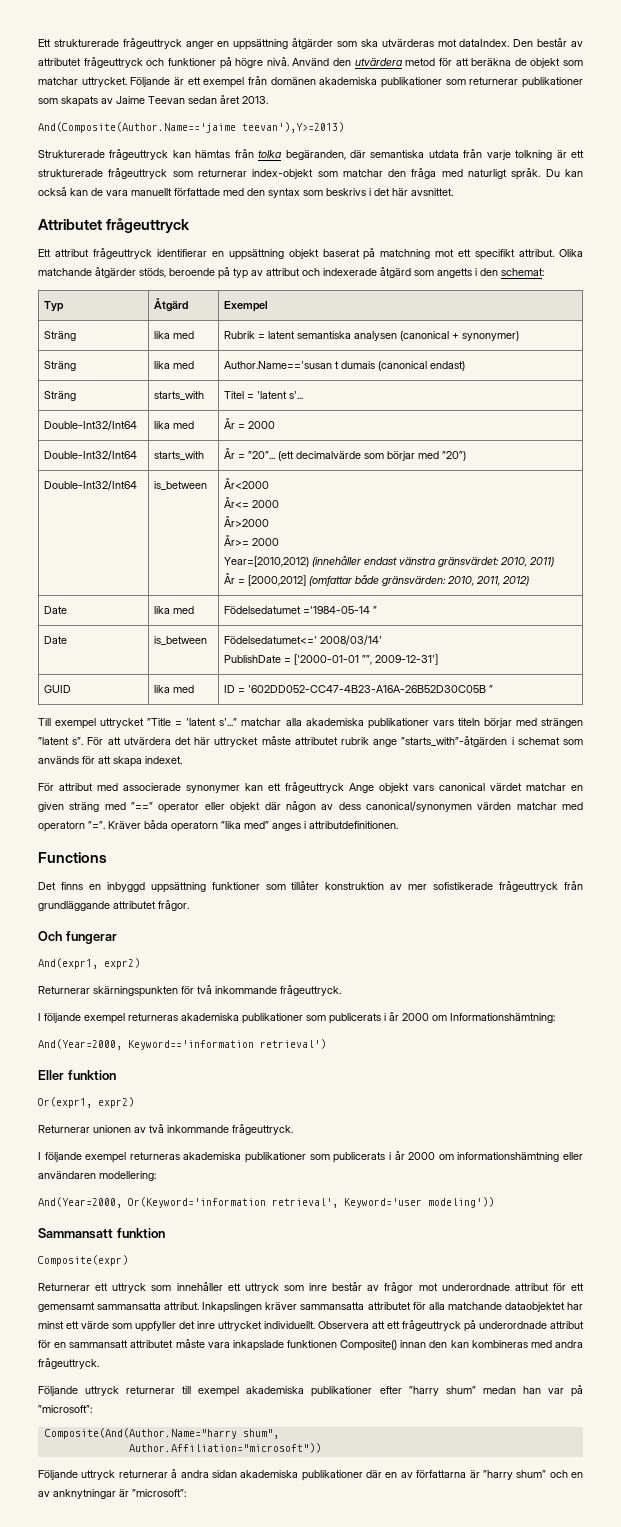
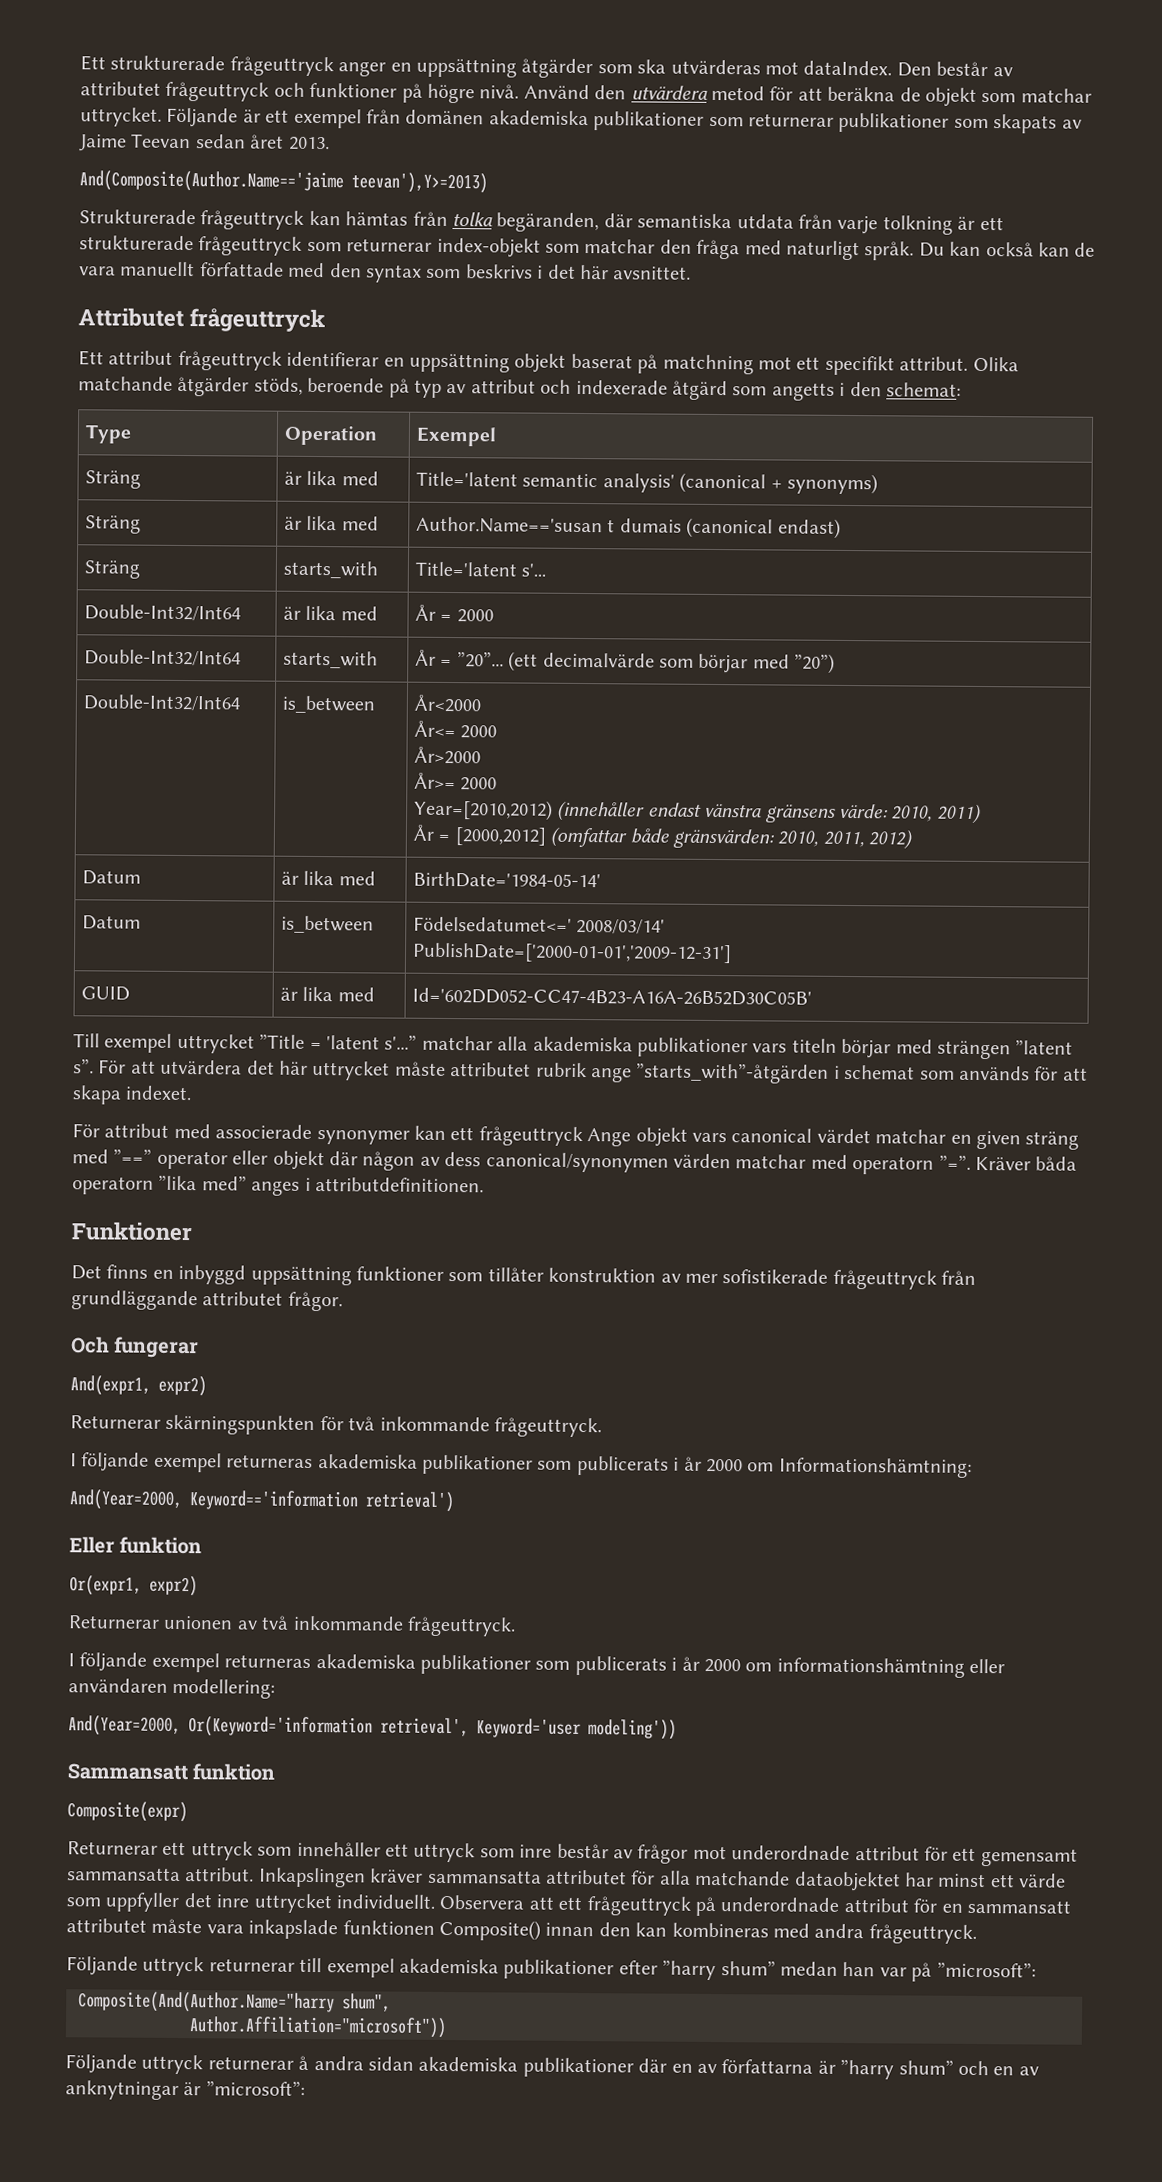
- Typ | Åtgärd | Exempel
+ Type | Operation | Exempel
- Sträng | lika med | Rubrik = latent semantiska analysen (canonical + synonymer)
- Sträng | lika med | Author.Name=='susan t dumais (canonical endast)
+ Sträng | är lika med | Title='latent semantic analysis' (canonical + synonyms)
+ Sträng | är lika med | Author.Name=='susan t dumais (canonical endast)
- Sträng | starts_with | Titel = 'latent s'...
+ Sträng | starts_with | Title='latent s'...
- Double-Int32/Int64 | lika med | År = 2000
+ Double-Int32/Int64 | är lika med | År = 2000
  Double-Int32/Int64 | is_between | År<2000
  År<= 2000
  År>2000
  År>= 2000
- Year=[2010,2012) (innehåller endast vänstra gränsvärdet: 2010, 2011)
+ Year=[2010,2012) (innehåller endast vänstra gränsens värde: 2010, 2011)
- Date | lika med | Födelsedatumet ='1984-05-14 ”
- Date | is_between | Födelsedatumet<=' 2008/03/14'
- PublishDate = ['2000-01-01 ””, 2009-12-31']
+ Datum | är lika med | BirthDate='1984-05-14'
+ Datum | is_between | Födelsedatumet<=' 2008/03/14'
+ PublishDate=['2000-01-01','2009-12-31']
- GUID | lika med | ID = '602DD052-CC47-4B23-A16A-26B52D30C05B ”
+ GUID | är lika med | Id='602DD052-CC47-4B23-A16A-26B52D30C05B'
- Functions
+ Funktioner

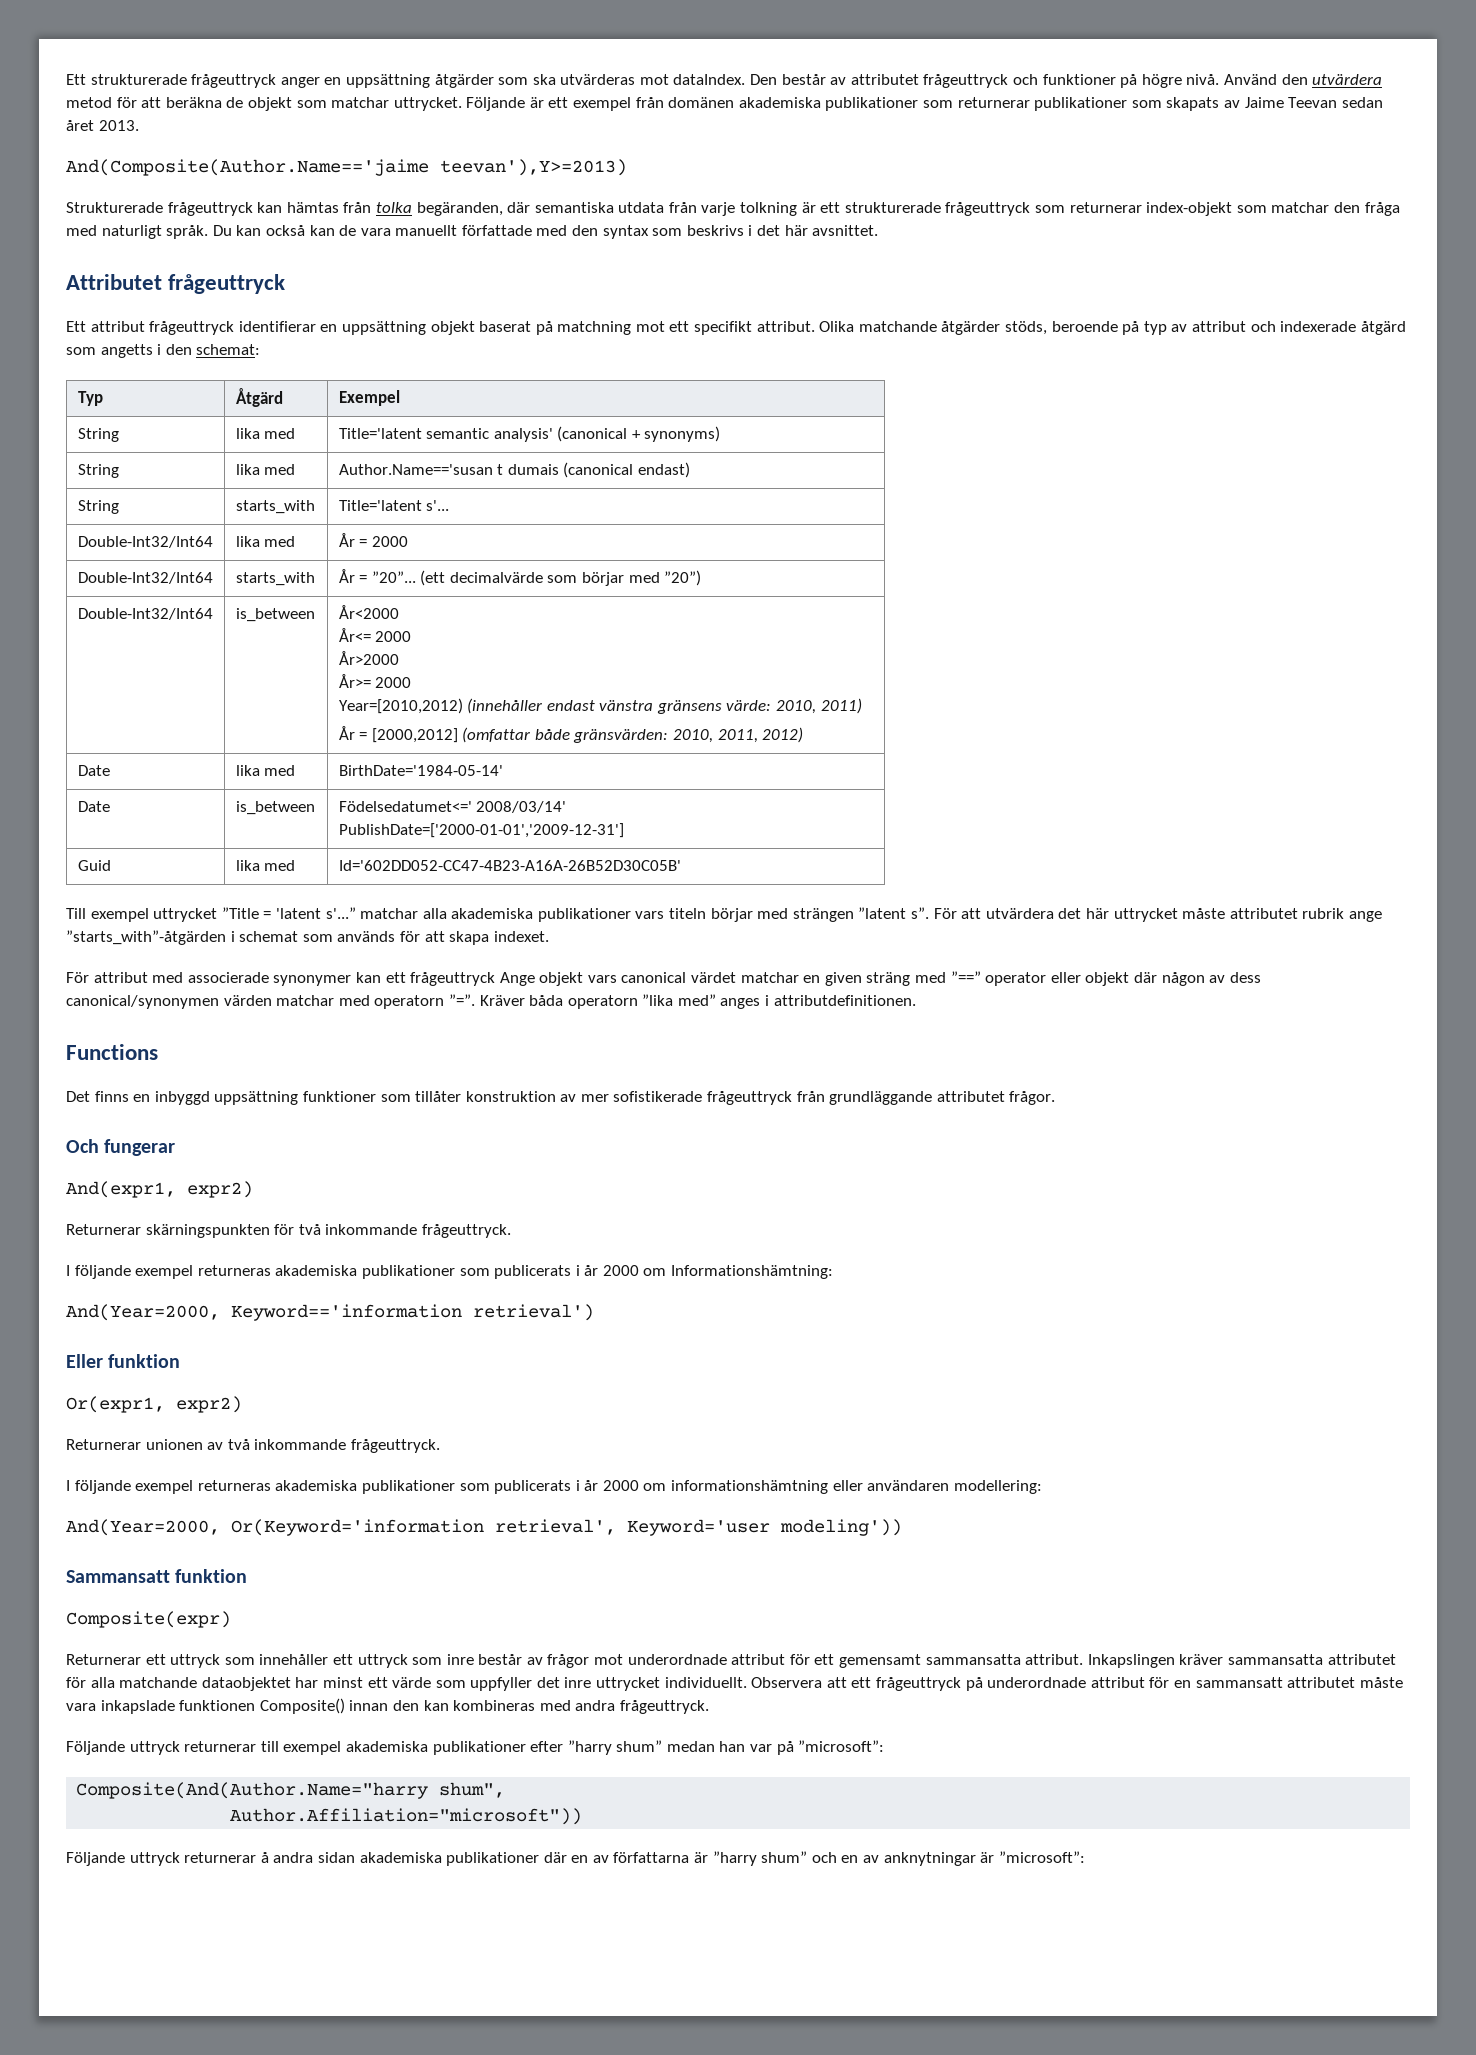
- Type | Operation | Exempel
+ Typ | Åtgärd | Exempel
- Sträng | är lika med | Title='latent semantic analysis' (canonical + synonyms)
+ String | lika med | Title='latent semantic analysis' (canonical + synonyms)
- Sträng | är lika med | Author.Name=='susan t dumais (canonical endast)
+ String | lika med | Author.Name=='susan t dumais (canonical endast)
- Sträng | starts_with | Title='latent s'...
+ String | starts_with | Title='latent s'...
- Double-Int32/Int64 | är lika med | År = 2000
+ Double-Int32/Int64 | lika med | År = 2000
- Datum | är lika med | BirthDate='1984-05-14'
+ Date | lika med | BirthDate='1984-05-14'
- Datum | is_between | Födelsedatumet<=' 2008/03/14'
+ Date | is_between | Födelsedatumet<=' 2008/03/14'
- GUID | är lika med | Id='602DD052-CC47-4B23-A16A-26B52D30C05B'
+ Guid | lika med | Id='602DD052-CC47-4B23-A16A-26B52D30C05B'
- Funktioner
+ Functions

